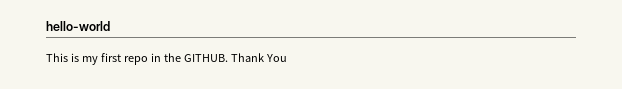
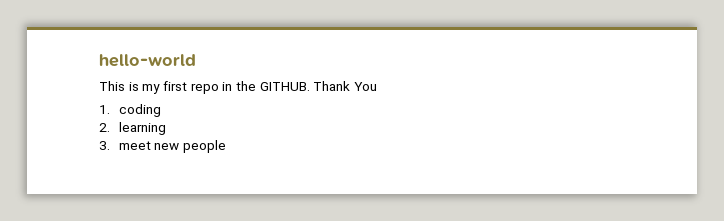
+ 1. coding
+ 2. learning
+ 3. meet new people

